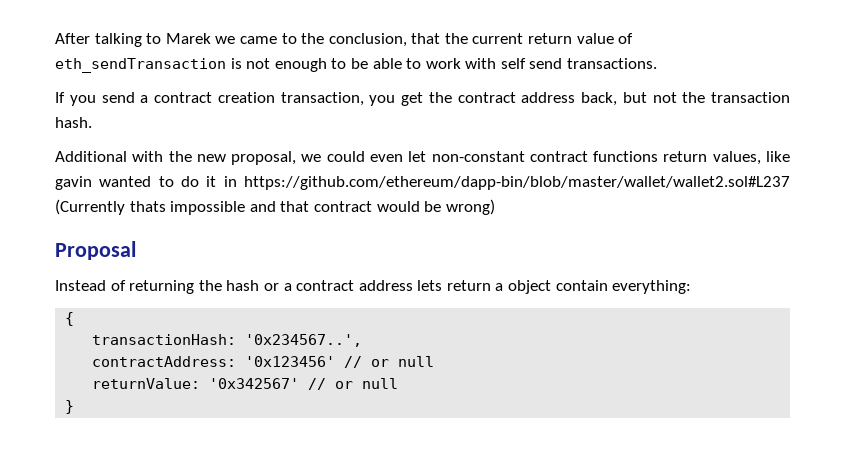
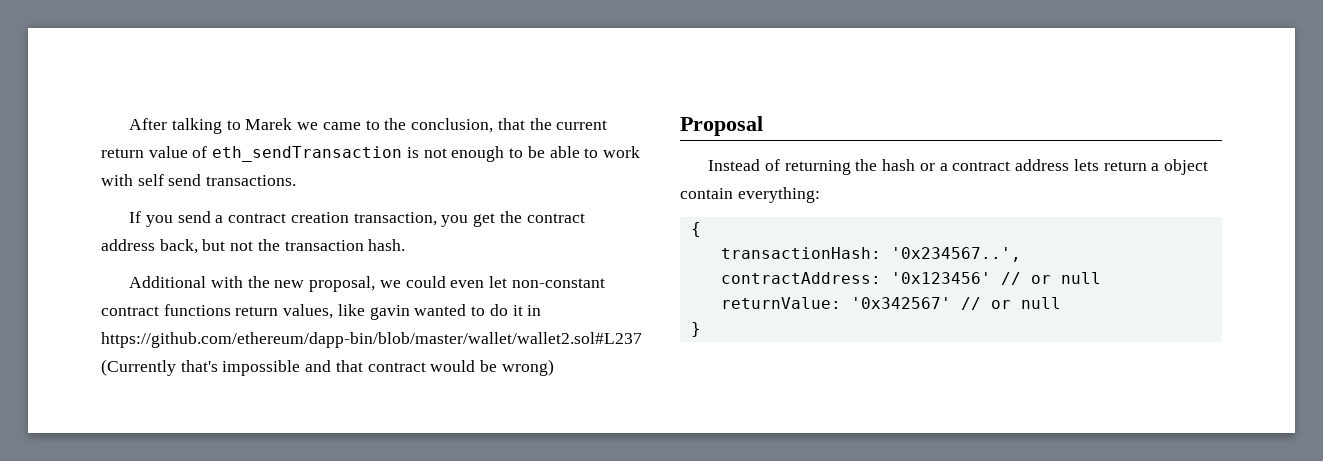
- Additional with the new proposal, we could even let non-constant contract functions return values, like gavin wanted to do it in https://github.com/ethereum/dapp-bin/blob/master/wallet/wallet2.sol#L237 (Currently thats impossible and that contract would be wrong)
+ Additional with the new proposal, we could even let non-constant contract functions return values, like gavin wanted to do it in https://github.com/ethereum/dapp-bin/blob/master/wallet/wallet2.sol#L237 (Currently that's impossible and that contract would be wrong)

